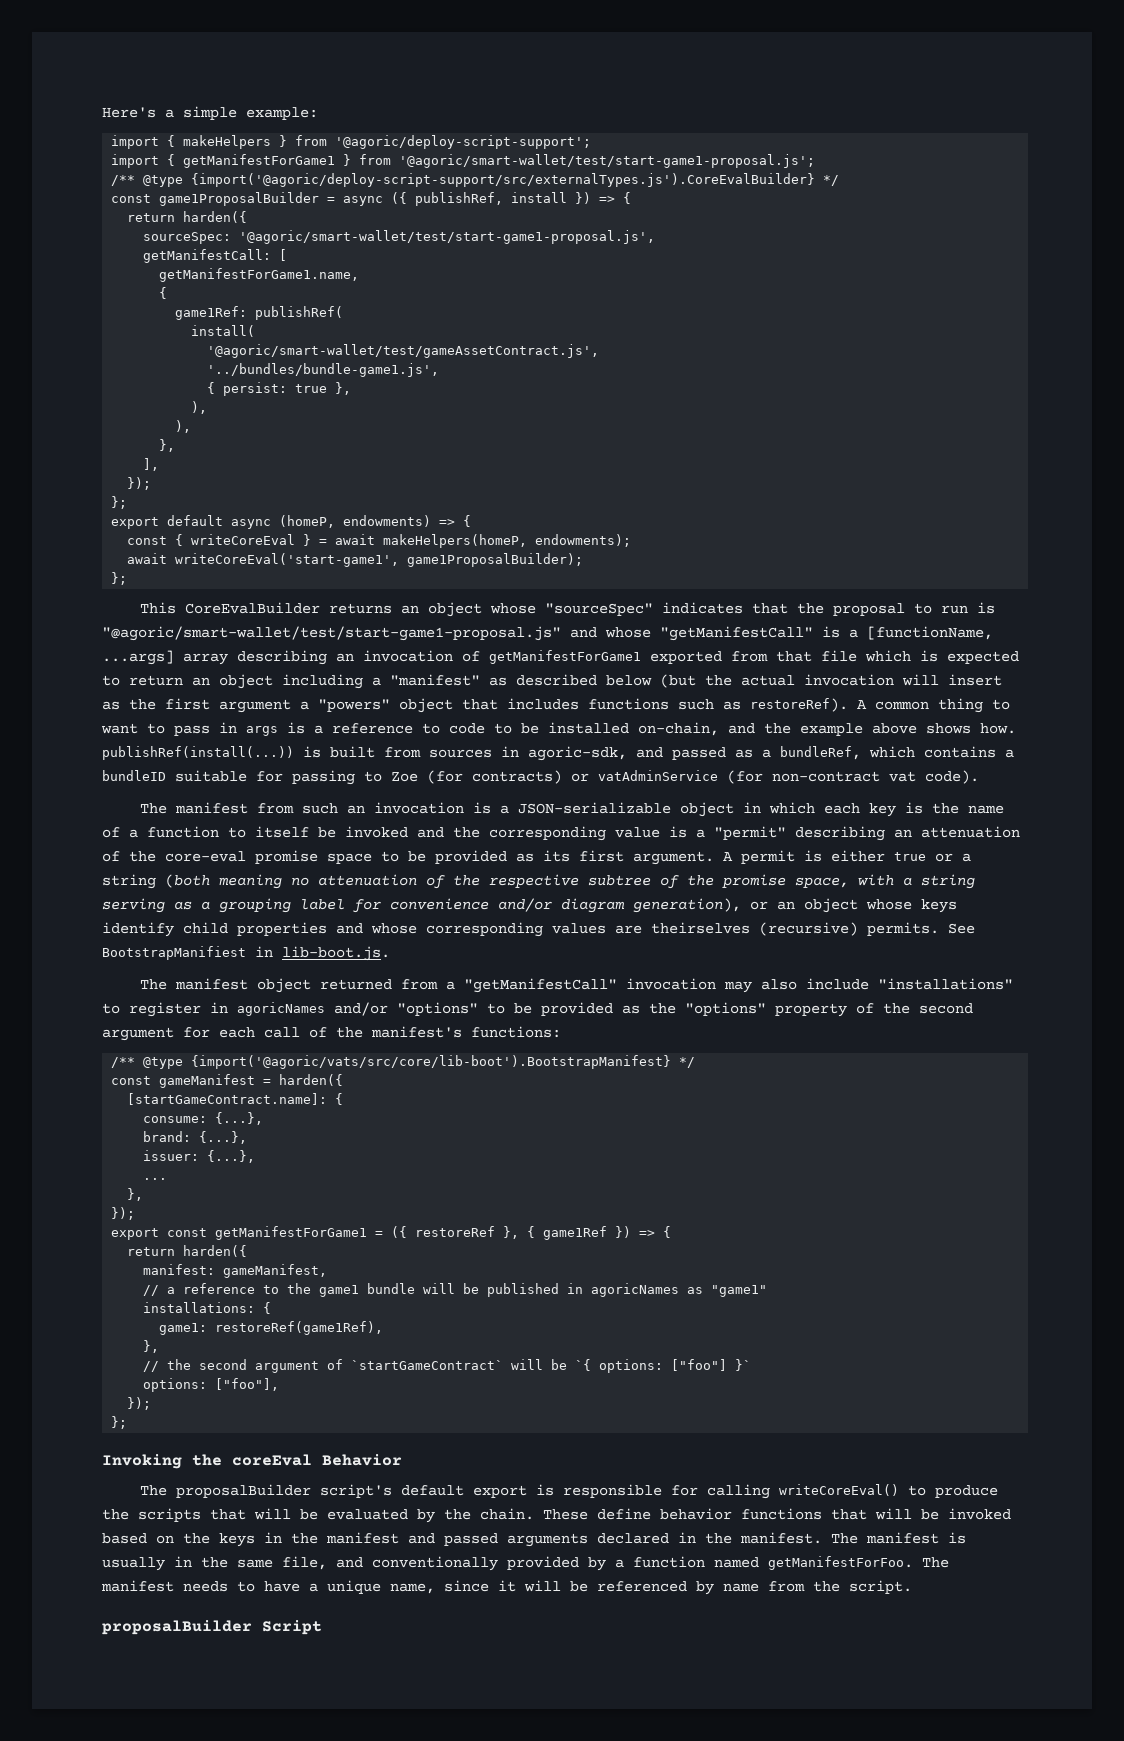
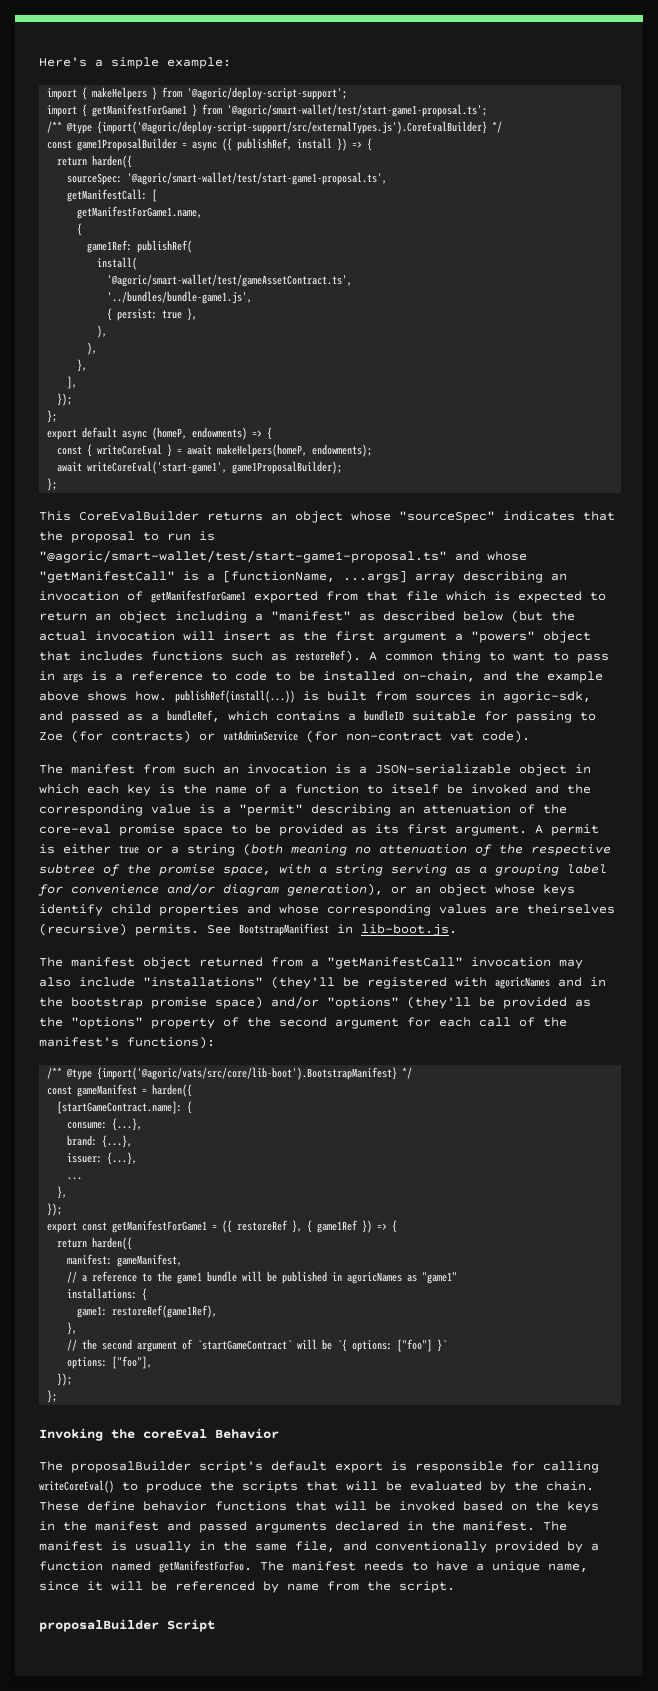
- import { getManifestForGame1 } from '@agoric/smart-wallet/test/start-game1-proposal.js';
+ import { getManifestForGame1 } from '@agoric/smart-wallet/test/start-game1-proposal.ts';
- sourceSpec: '@agoric/smart-wallet/test/start-game1-proposal.js',
+ sourceSpec: '@agoric/smart-wallet/test/start-game1-proposal.ts',
- '@agoric/smart-wallet/test/gameAssetContract.js',
+ '@agoric/smart-wallet/test/gameAssetContract.ts',
- This CoreEvalBuilder returns an object whose "sourceSpec" indicates that the proposal to run is "@agoric/smart-wallet/test/start-game1-proposal.js" and whose "getManifestCall" is a [functionName, ...args] array describing an invocation of getManifestForGame1 exported from that file which is expected to return an object including a "manifest" as described below (but the actual invocation will insert as the first argument a "powers" object that includes functions such as restoreRef).
+ This CoreEvalBuilder returns an object whose "sourceSpec" indicates that the proposal to run is "@agoric/smart-wallet/test/start-game1-proposal.ts" and whose "getManifestCall" is a [functionName, ...args] array describing an invocation of getManifestForGame1 exported from that file which is expected to return an object including a "manifest" as described below (but the actual invocation will insert as the first argument a "powers" object that includes functions such as restoreRef).
- The manifest object returned from a "getManifestCall" invocation may also include "installations" to register in agoricNames and/or "options" to be provided as the "options" property of the second argument for each call of the manifest's functions:
+ The manifest object returned from a "getManifestCall" invocation may also include "installations" (they'll be registered with agoricNames and in the bootstrap promise space) and/or "options" (they'll be provided as the "options" property of the second argument for each call of the manifest's functions):

